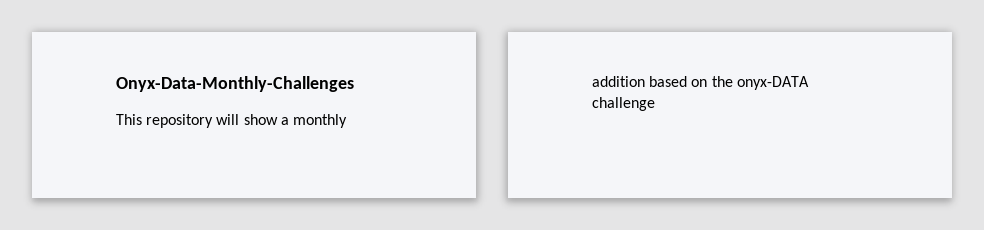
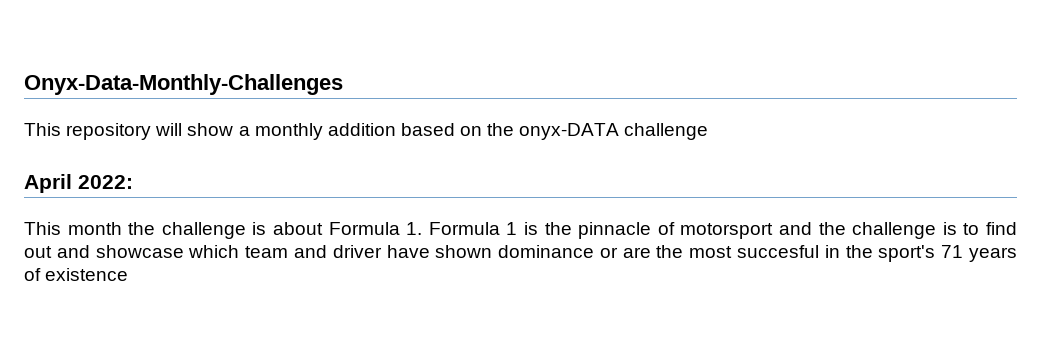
+ April 2022:
+ This month the challenge is about Formula 1. Formula 1 is the pinnacle of motorsport and the challenge is to find out and showcase which team and driver have shown dominance or are the most succesful in the sport's 71 years of existence

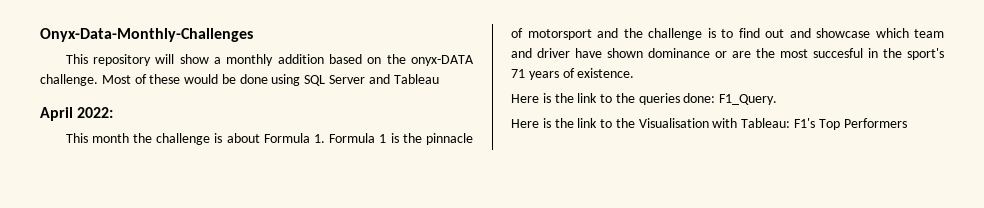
- This repository will show a monthly addition based on the onyx-DATA challenge
+ This repository will show a monthly addition based on the onyx-DATA challenge. Most of these would be done using SQL Server and Tableau
- This month the challenge is about Formula 1. Formula 1 is the pinnacle of motorsport and the challenge is to find out and showcase which team and driver have shown dominance or are the most succesful in the sport's 71 years of existence
+ This month the challenge is about Formula 1. Formula 1 is the pinnacle of motorsport and the challenge is to find out and showcase which team and driver have shown dominance or are the most succesful in the sport's 71 years of existence.
+ Here is the link to the queries done: F1_Query.
+ Here is the link to the Visualisation with Tableau: F1's Top Performers

